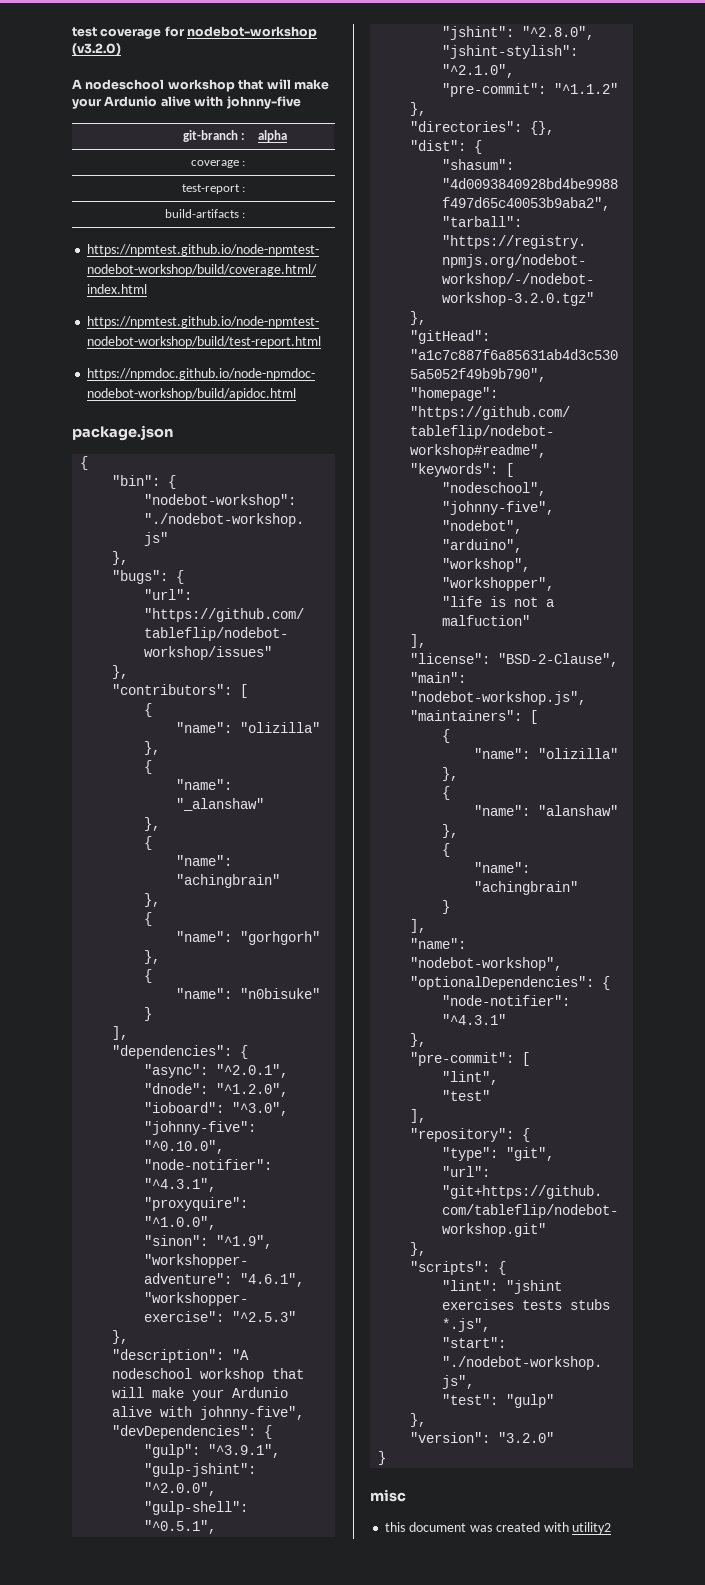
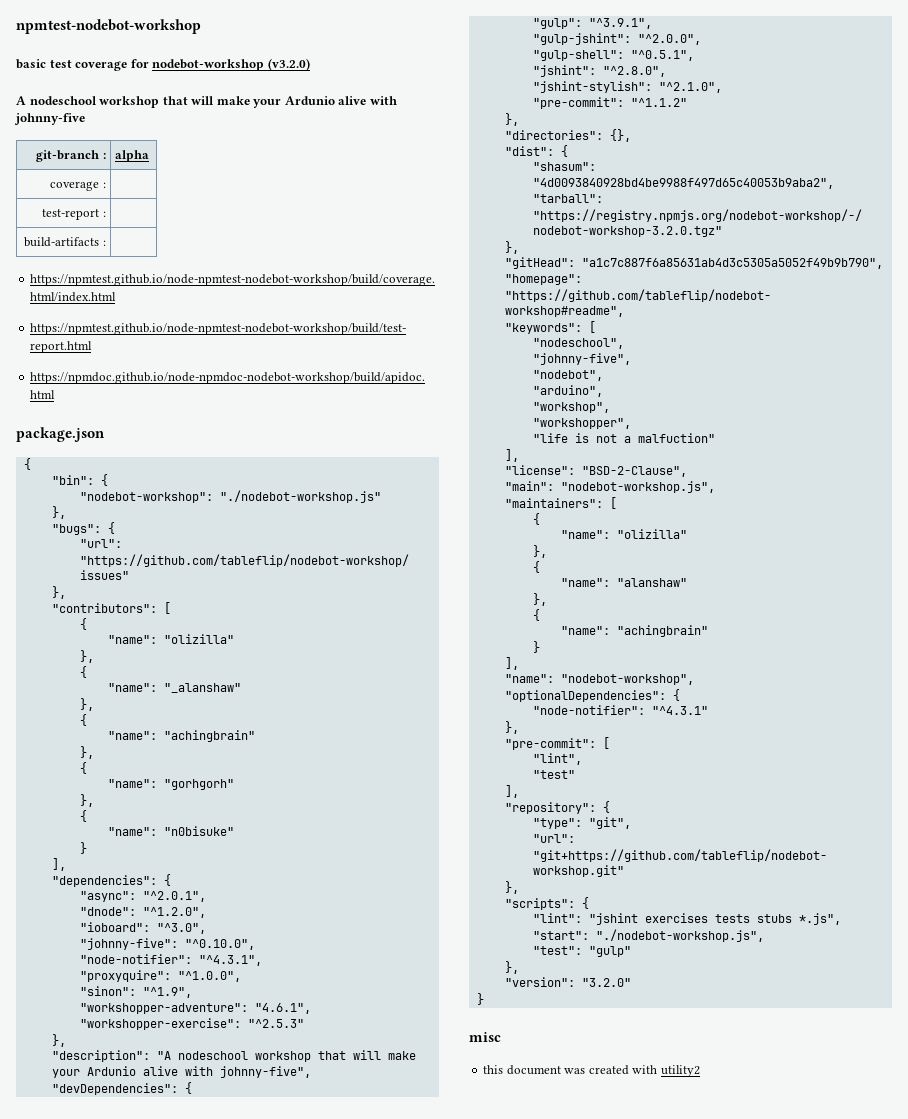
- test coverage for nodebot-workshop (v3.2.0)
+ npmtest-nodebot-workshop
+ basic test coverage for nodebot-workshop (v3.2.0)

